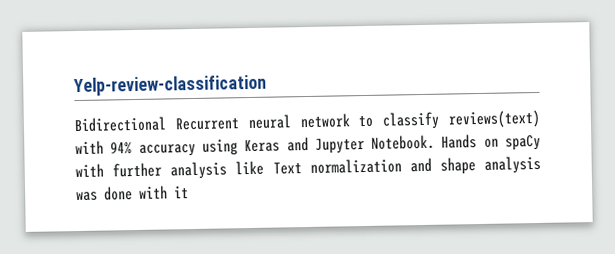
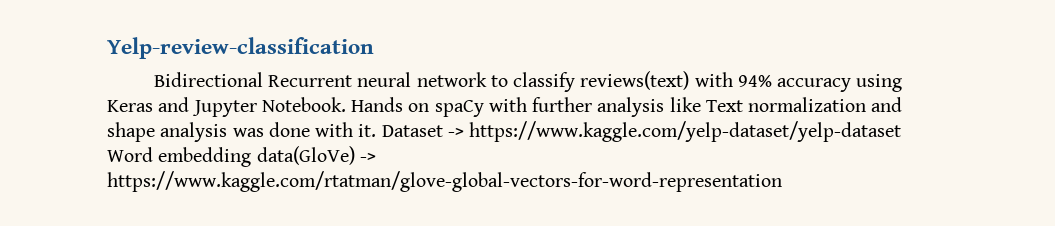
- Hands on spaCy with further analysis like Text normalization and shape analysis was done with it
+ Hands on spaCy with further analysis like Text normalization and shape analysis was done with it. Dataset -> https://www.kaggle.com/yelp-dataset/yelp-dataset Word embedding data(GloVe) -> https://www.kaggle.com/rtatman/glove-global-vectors-for-word-representation

